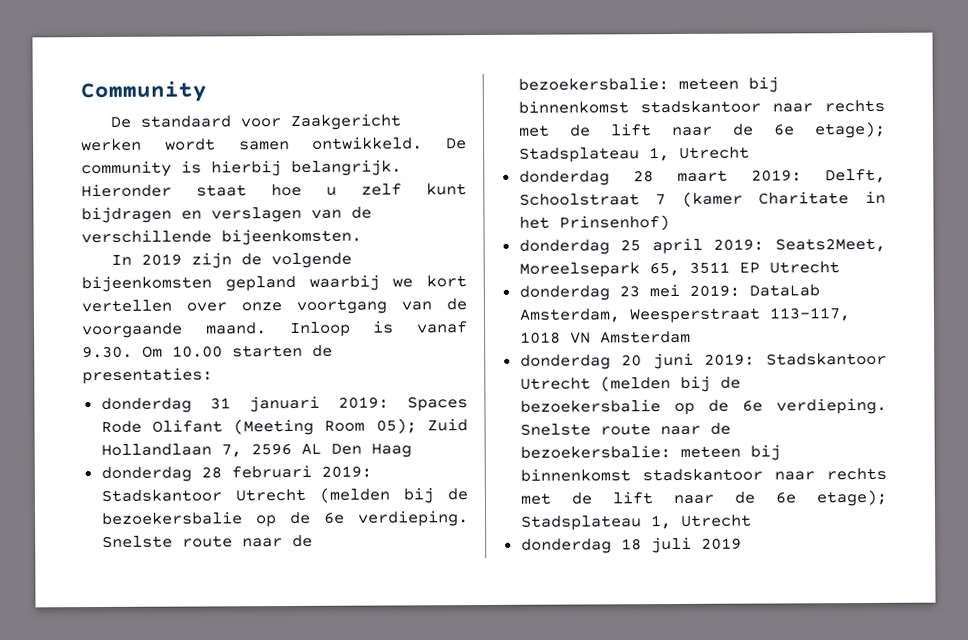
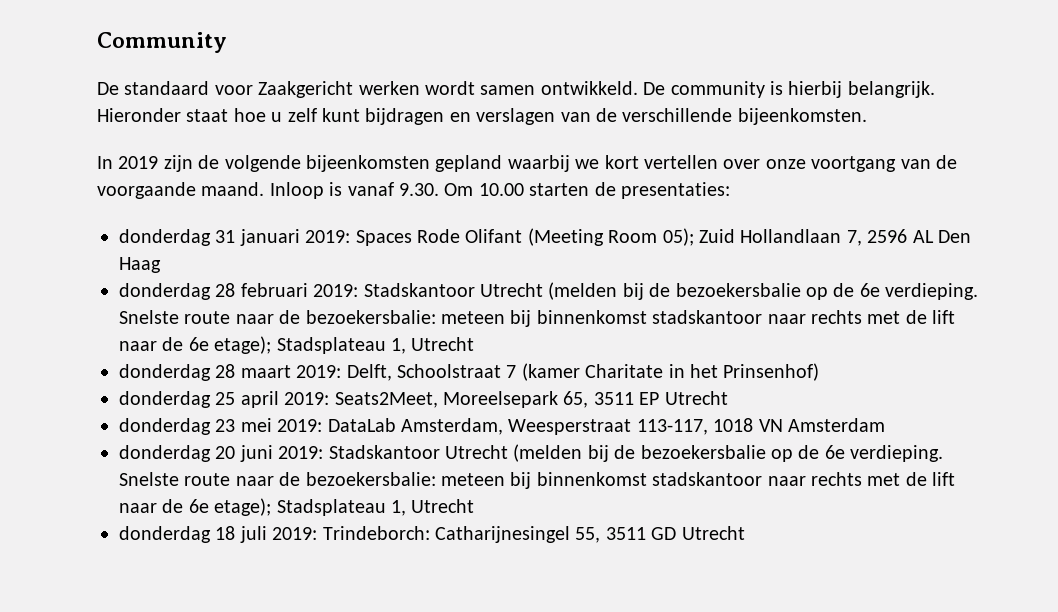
- donderdag 18 juli 2019
+ donderdag 18 juli 2019: Trindeborch: Catharijnesingel 55, 3511 GD Utrecht

